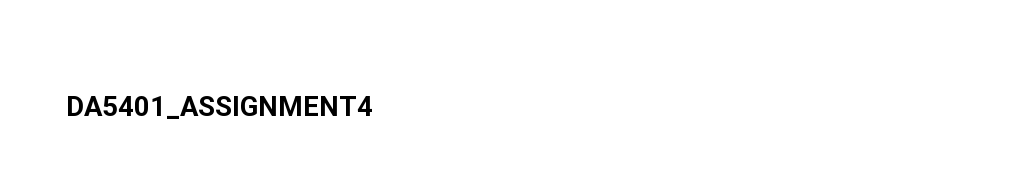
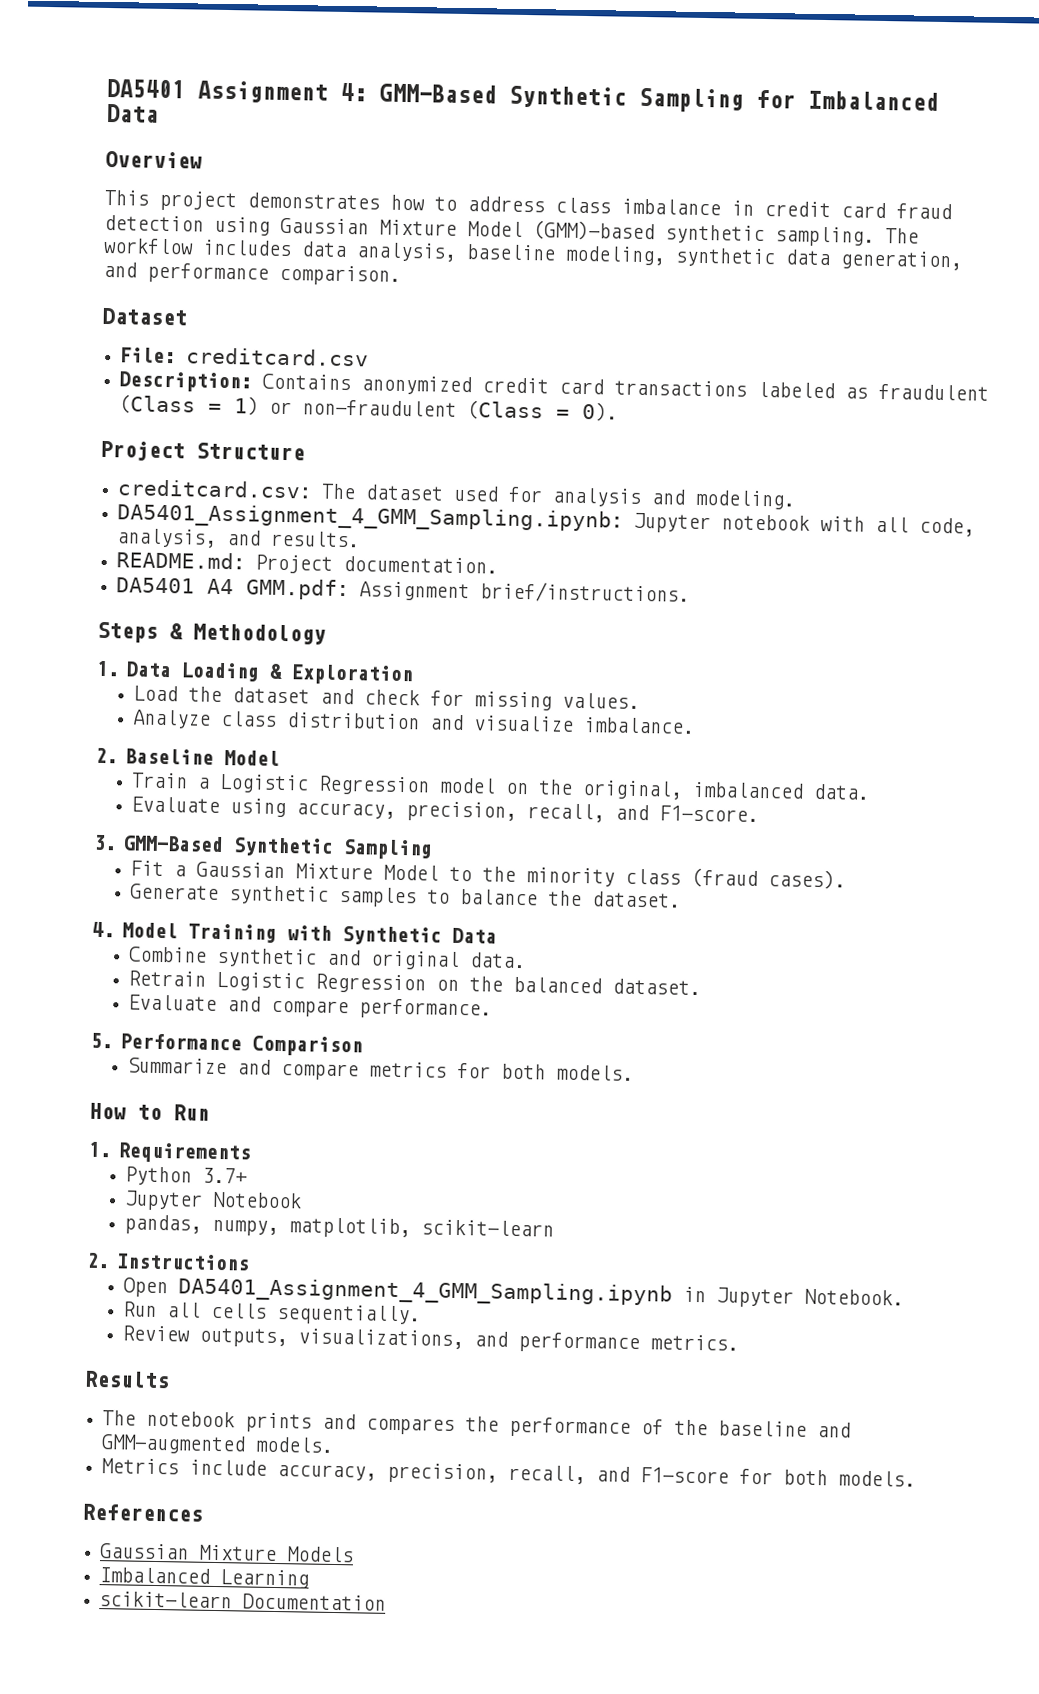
- DA5401_ASSIGNMENT4
+ DA5401 Assignment 4: GMM-Based Synthetic Sampling for Imbalanced Data
+ Overview
+ This project demonstrates how to address class imbalance in credit card fraud detection using Gaussian Mixture Model (GMM)-based synthetic sampling. The workflow includes data analysis, baseline modeling, synthetic data generation, and performance comparison.
+ Dataset
+ File: creditcard.csv
+ Description: Contains anonymized credit card transactions labeled as fraudulent (Class = 1) or non-fraudulent (Class = 0).
+ Project Structure
+ creditcard.csv: The dataset used for analysis and modeling.
+ DA5401_Assignment_4_GMM_Sampling.ipynb: Jupyter notebook with all code, analysis, and results.
+ README.md: Project documentation.
+ DA5401 A4 GMM.pdf: Assignment brief/instructions.
+ Steps & Methodology
+ 1. Data Loading & Exploration
+ Load the dataset and check for missing values.
+ Analyze class distribution and visualize imbalance.
+ 2. Baseline Model
+ Train a Logistic Regression model on the original, imbalanced data.
+ Evaluate using accuracy, precision, recall, and F1-score.
+ 3. GMM-Based Synthetic Sampling
+ Fit a Gaussian Mixture Model to the minority class (fraud cases).
+ Generate synthetic samples to balance the dataset.
+ 4. Model Training with Synthetic Data
+ Combine synthetic and original data.
+ Retrain Logistic Regression on the balanced dataset.
+ Evaluate and compare performance.
+ 5. Performance Comparison
+ Summarize and compare metrics for both models.
+ How to Run
+ 1. Requirements
+ Python 3.7+
+ Jupyter Notebook
+ pandas, numpy, matplotlib, scikit-learn
+ 2. Instructions
+ Open DA5401_Assignment_4_GMM_Sampling.ipynb in Jupyter Notebook.
+ Run all cells sequentially.
+ Review outputs, visualizations, and performance metrics.
+ Results
+ The notebook prints and compares the performance of the baseline and GMM-augmented models.
+ Metrics include accuracy, precision, recall, and F1-score for both models.
+ References
+ Gaussian Mixture Models
+ Imbalanced Learning
+ scikit-learn Documentation

